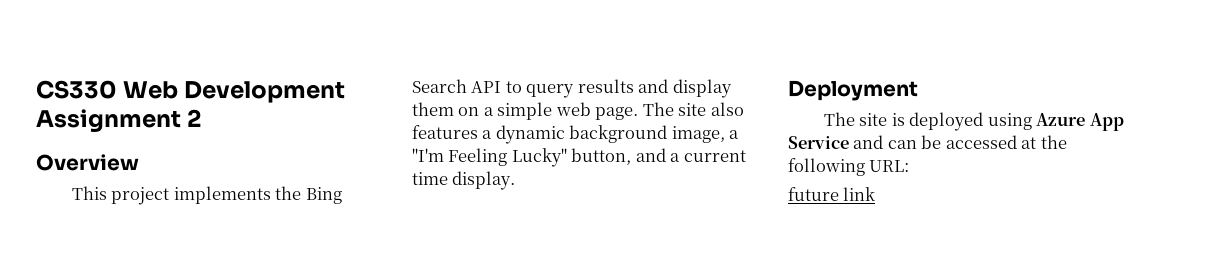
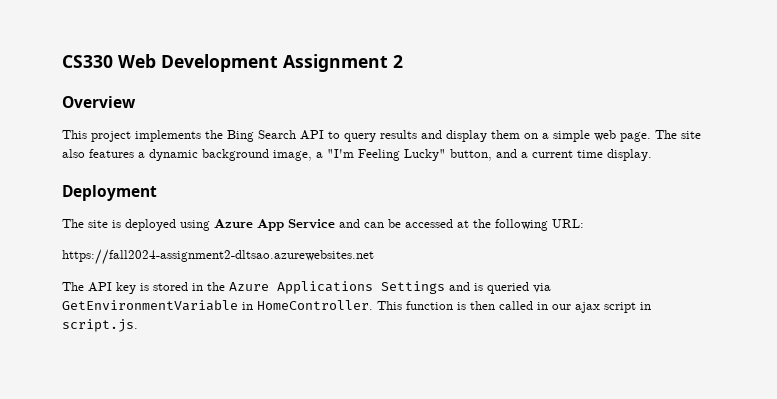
- future link
+ https://fall2024-assignment2-dltsao.azurewebsites.net
+ The API key is stored in the Azure Applications Settings and is queried via GetEnvironmentVariable in HomeController. This function is then called in our ajax script in script.js.

